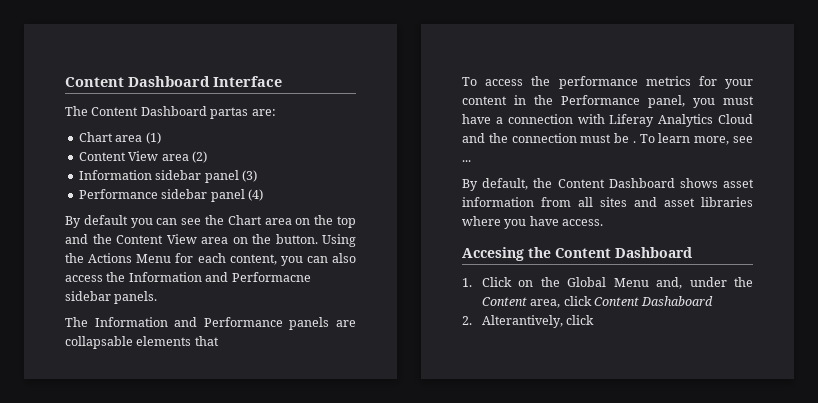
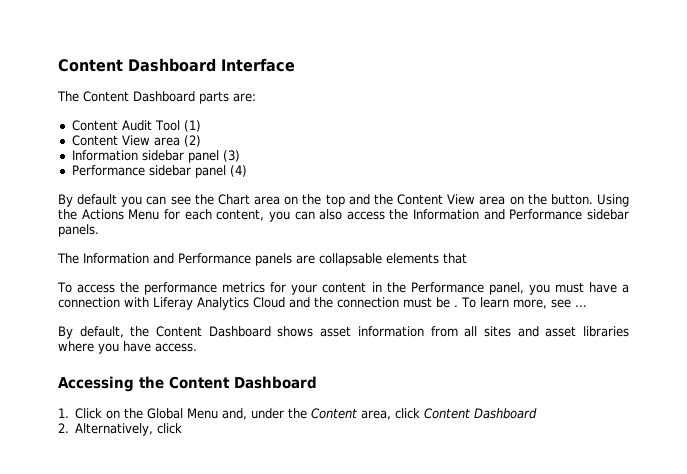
- The Content Dashboard partas are:
+ The Content Dashboard parts are:
- Chart area (1)
+ Content Audit Tool (1)
- Using the Actions Menu for each content, you can also access the Information and Performacne sidebar panels.
+ Using the Actions Menu for each content, you can also access the Information and Performance sidebar panels.
- Accesing the Content Dashboard
+ Accessing the Content Dashboard
- 1. Click on the Global Menu and, under the Content area, click Content Dashaboard
+ 1. Click on the Global Menu and, under the Content area, click Content Dashboard
- 2. Alterantively, click
+ 2. Alternatively, click

